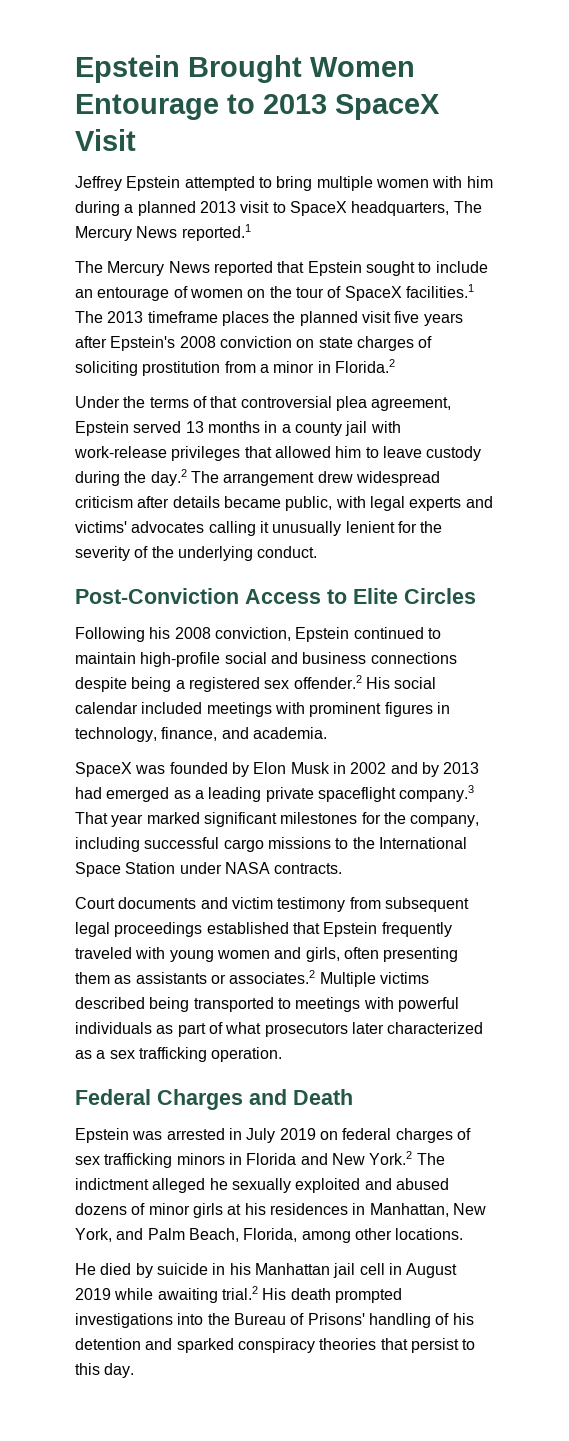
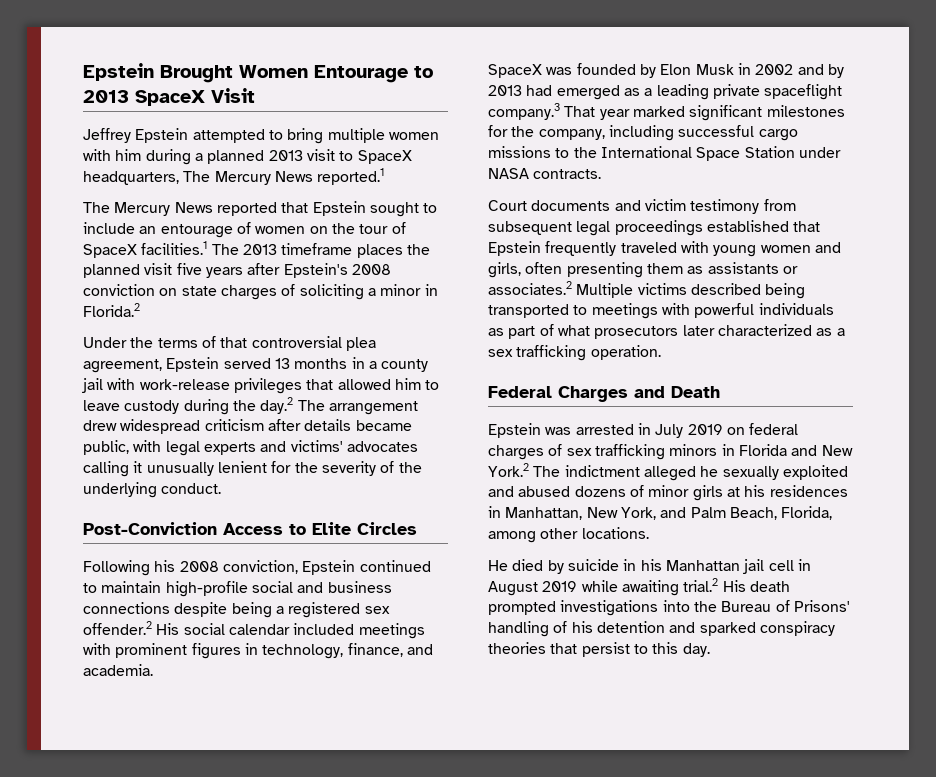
- The Mercury News reported that Epstein sought to include an entourage of women on the tour of SpaceX facilities.1 The 2013 timeframe places the planned visit five years after Epstein's 2008 conviction on state charges of soliciting prostitution from a minor in Florida.2
+ The Mercury News reported that Epstein sought to include an entourage of women on the tour of SpaceX facilities.1 The 2013 timeframe places the planned visit five years after Epstein's 2008 conviction on state charges of soliciting a minor in Florida.2

